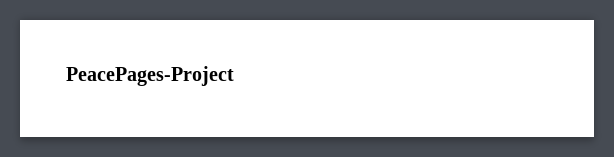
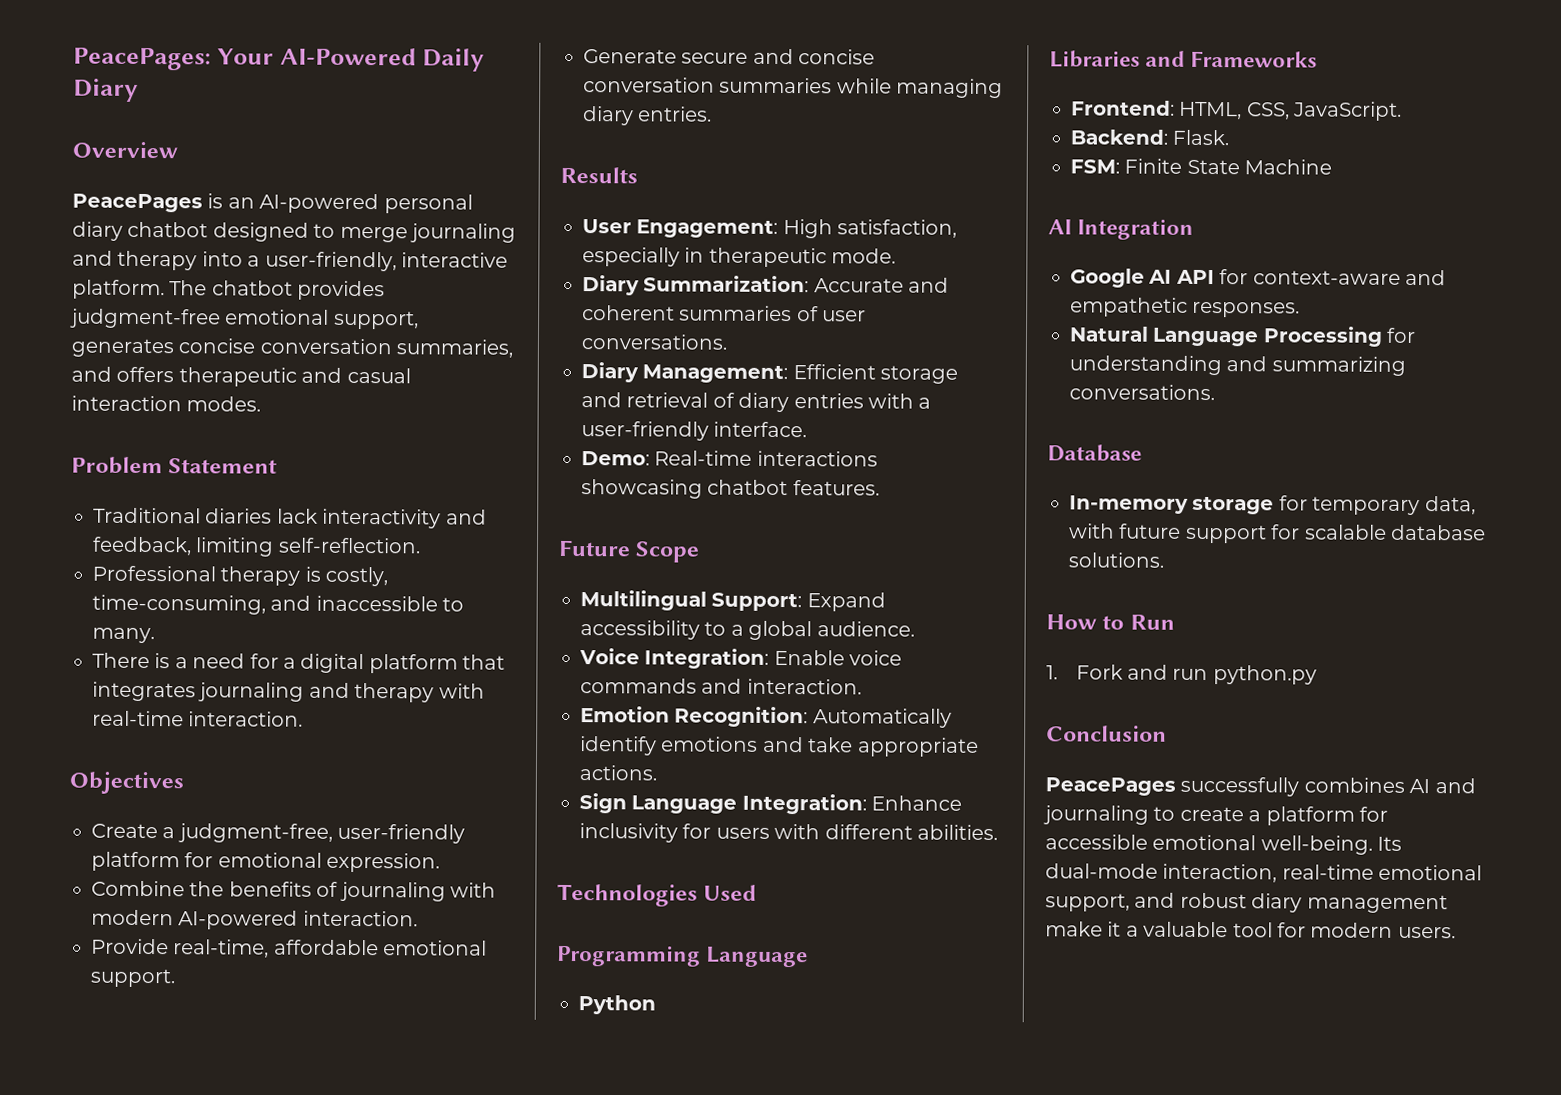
- PeacePages-Project
+ PeacePages: Your AI-Powered Daily Diary
+ Overview
+ PeacePages is an AI-powered personal diary chatbot designed to merge journaling and therapy into a user-friendly, interactive platform. The chatbot provides judgment-free emotional support, generates concise conversation summaries, and offers therapeutic and casual interaction modes.
+ Problem Statement
+ Traditional diaries lack interactivity and feedback, limiting self-reflection.
+ Professional therapy is costly, time-consuming, and inaccessible to many.
+ There is a need for a digital platform that integrates journaling and therapy with real-time interaction.
+ Objectives
+ Create a judgment-free, user-friendly platform for emotional expression.
+ Combine the benefits of journaling with modern AI-powered interaction.
+ Provide real-time, affordable emotional support.
+ Generate secure and concise conversation summaries while managing diary entries.
+ Results
+ User Engagement: High satisfaction, especially in therapeutic mode.
+ Diary Summarization: Accurate and coherent summaries of user conversations.
+ Diary Management: Efficient storage and retrieval of diary entries with a user-friendly interface.
+ Demo: Real-time interactions showcasing chatbot features.
+ Future Scope
+ Multilingual Support: Expand accessibility to a global audience.
+ Voice Integration: Enable voice commands and interaction.
+ Emotion Recognition: Automatically identify emotions and take appropriate actions.
+ Sign Language Integration: Enhance inclusivity for users with different abilities.
+ Technologies Used
+ Programming Language
+ Python
+ Libraries and Frameworks
+ Frontend: HTML, CSS, JavaScript.
+ Backend: Flask.
+ FSM: Finite State Machine
+ AI Integration
+ Google AI API for context-aware and empathetic responses.
+ Natural Language Processing for understanding and summarizing conversations.
+ Database
+ In-memory storage for temporary data, with future support for scalable database solutions.
+ How to Run
+ 1. Fork and run python.py
+ Conclusion
+ PeacePages successfully combines AI and journaling to create a platform for accessible emotional well-being. Its dual-mode interaction, real-time emotional support, and robust diary management make it a valuable tool for modern users.

